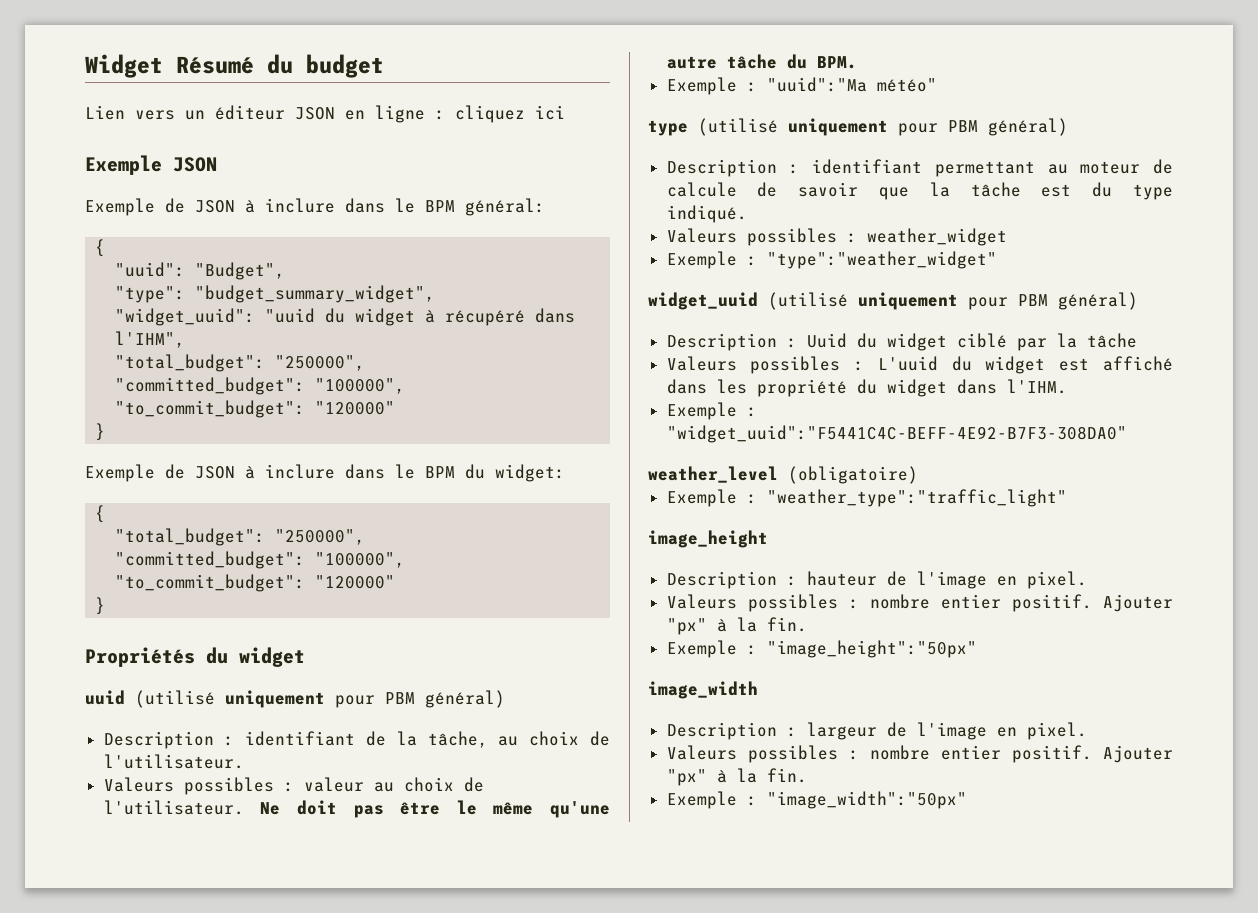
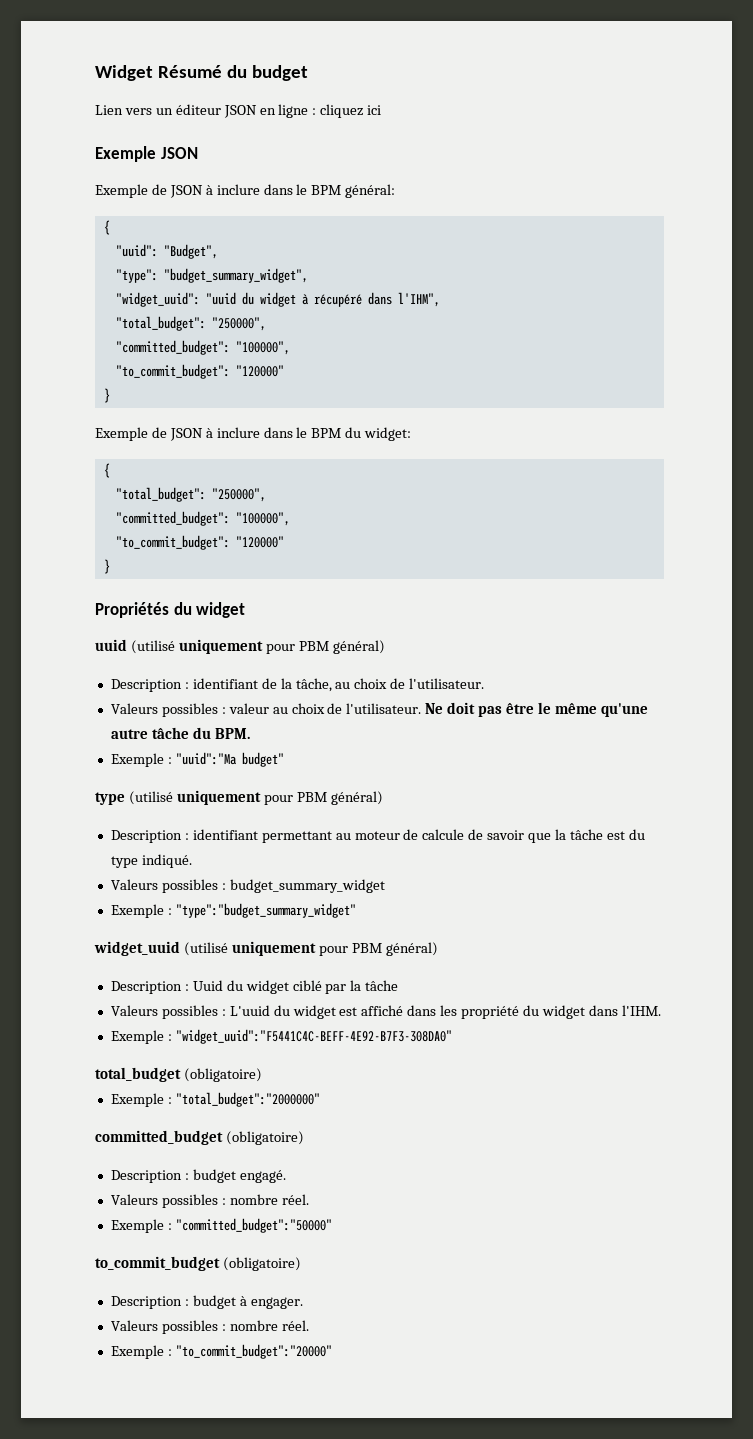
- Exemple : "uuid":"Ma météo"
+ Exemple : "uuid":"Ma budget"
- Valeurs possibles : weather_widget
- Exemple : "type":"weather_widget"
+ Valeurs possibles : budget_summary_widget
+ Exemple : "type":"budget_summary_widget"
- weather_level (obligatoire)
+ total_budget (obligatoire)
- Exemple : "weather_type":"traffic_light"
- image_height
- Description : hauteur de l'image en pixel.
- Valeurs possibles : nombre entier positif. Ajouter "px" à la fin.
- Exemple : "image_height":"50px"
- image_width
- Description : largeur de l'image en pixel.
- Valeurs possibles : nombre entier positif. Ajouter "px" à la fin.
- Exemple : "image_width":"50px"
+ Exemple : "total_budget":"2000000"
+ committed_budget (obligatoire)
+ Description : budget engagé.
+ Valeurs possibles : nombre réel.
+ Exemple : "committed_budget":"50000"
+ to_commit_budget (obligatoire)
+ Description : budget à engager.
+ Valeurs possibles : nombre réel.
+ Exemple : "to_commit_budget":"20000"

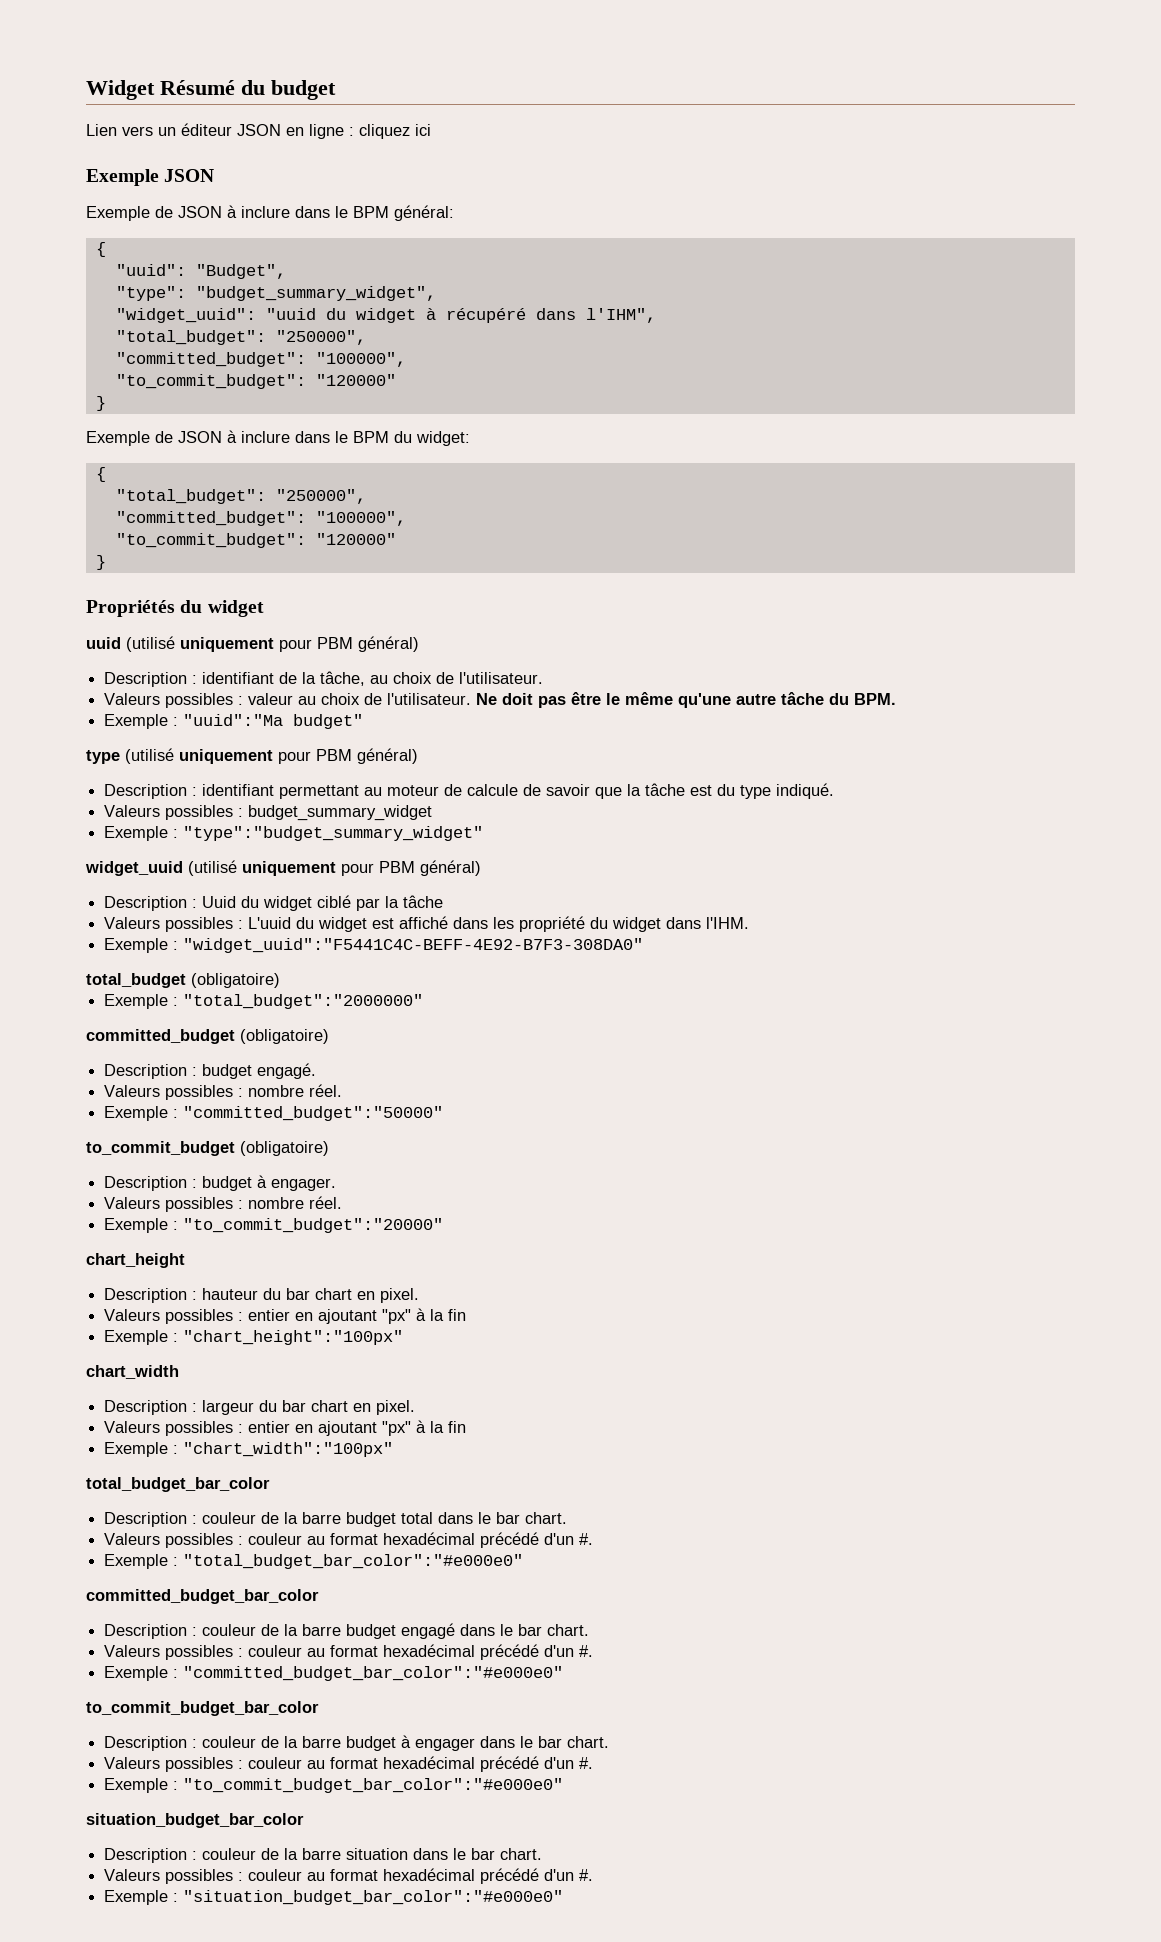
+ chart_height
+ Description : hauteur du bar chart en pixel.
+ Valeurs possibles : entier en ajoutant "px" à la fin
+ Exemple : "chart_height":"100px"
+ chart_width
+ Description : largeur du bar chart en pixel.
+ Valeurs possibles : entier en ajoutant "px" à la fin
+ Exemple : "chart_width":"100px"
+ total_budget_bar_color
+ Description : couleur de la barre budget total dans le bar chart.
+ Valeurs possibles : couleur au format hexadécimal précédé d'un #.
+ Exemple : "total_budget_bar_color":"#e000e0"
+ committed_budget_bar_color
+ Description : couleur de la barre budget engagé dans le bar chart.
+ Valeurs possibles : couleur au format hexadécimal précédé d'un #.
+ Exemple : "committed_budget_bar_color":"#e000e0"
+ to_commit_budget_bar_color
+ Description : couleur de la barre budget à engager dans le bar chart.
+ Valeurs possibles : couleur au format hexadécimal précédé d'un #.
+ Exemple : "to_commit_budget_bar_color":"#e000e0"
+ situation_budget_bar_color
+ Description : couleur de la barre situation dans le bar chart.
+ Valeurs possibles : couleur au format hexadécimal précédé d'un #.
+ Exemple : "situation_budget_bar_color":"#e000e0"

